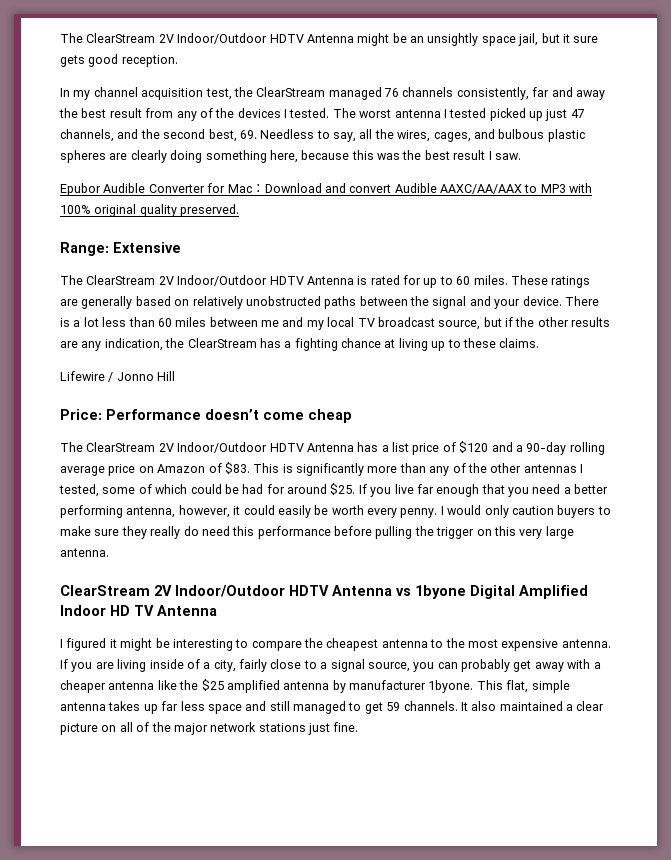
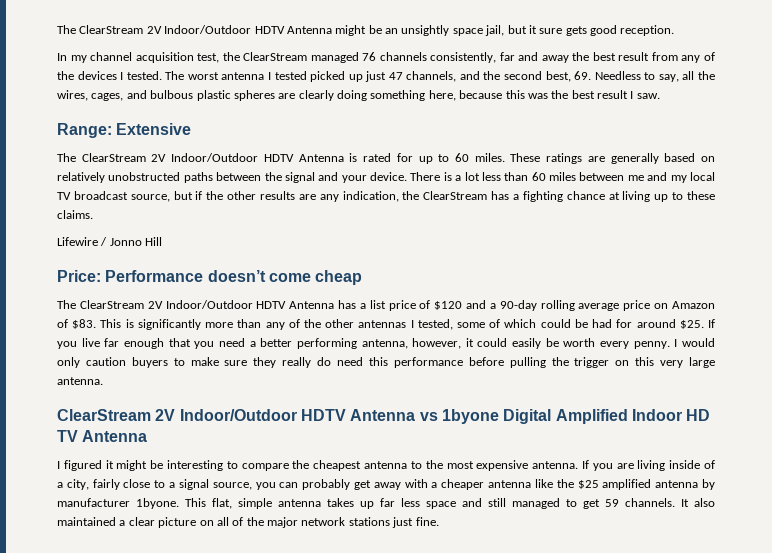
- Epubor Audible Converter for Mac：Download and convert Audible AAXC/AA/AAX to MP3 with 100% original quality preserved.

